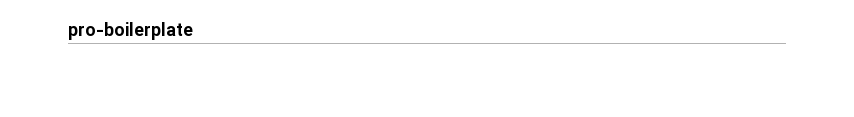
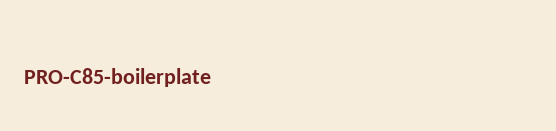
- pro-boilerplate
+ PRO-C85-boilerplate

